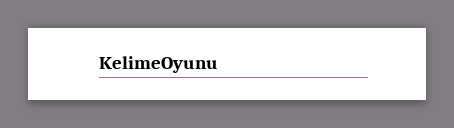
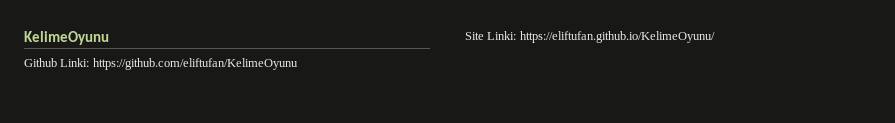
+ Github Linki: https://github.com/eliftufan/KelimeOyunu
+ Site Linki: https://eliftufan.github.io/KelimeOyunu/

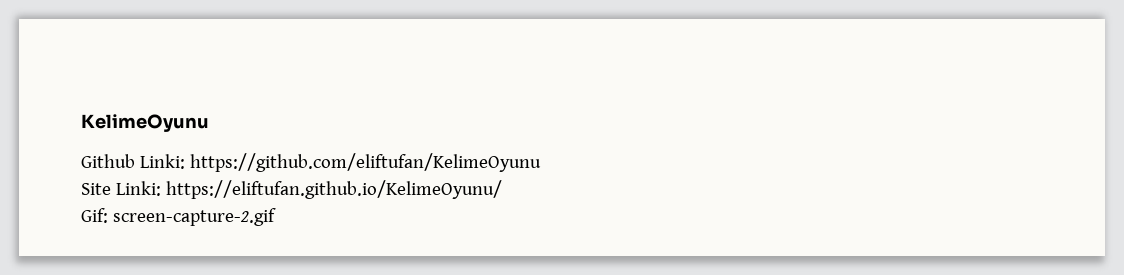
+ Gif: screen-capture-2.gif

